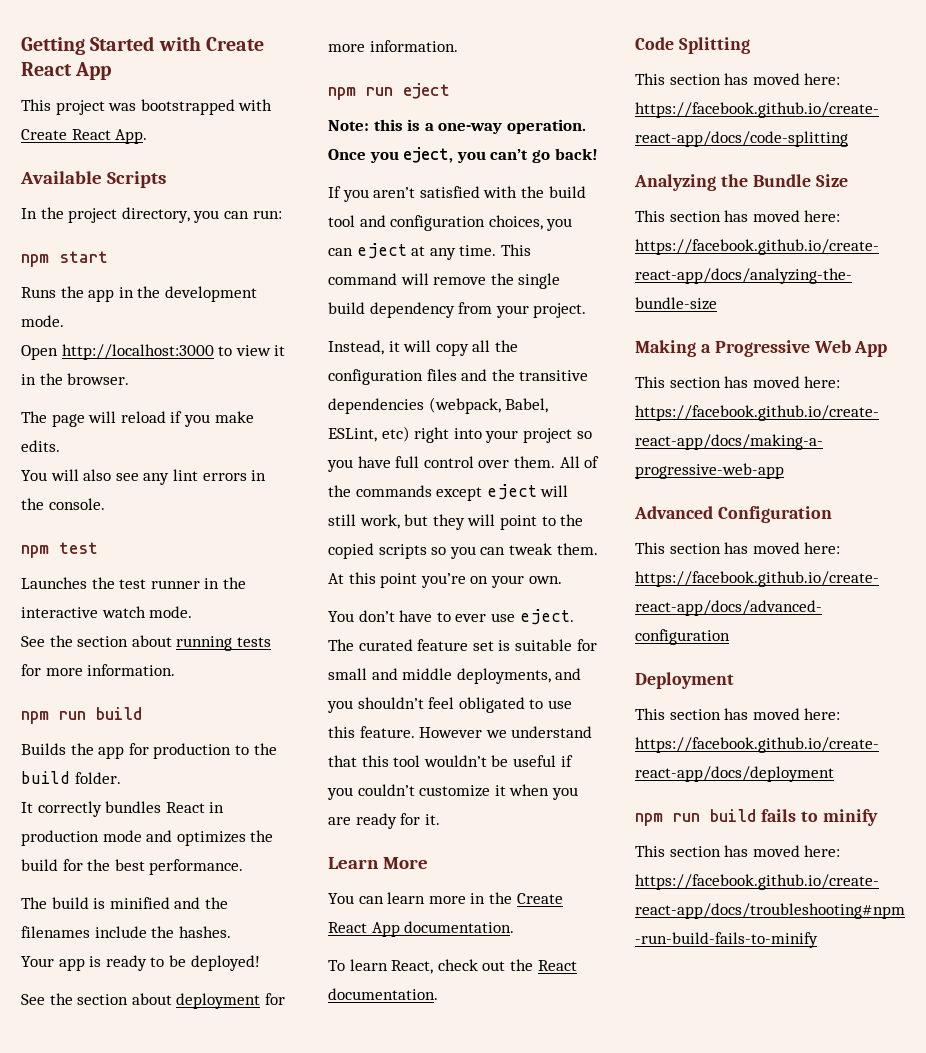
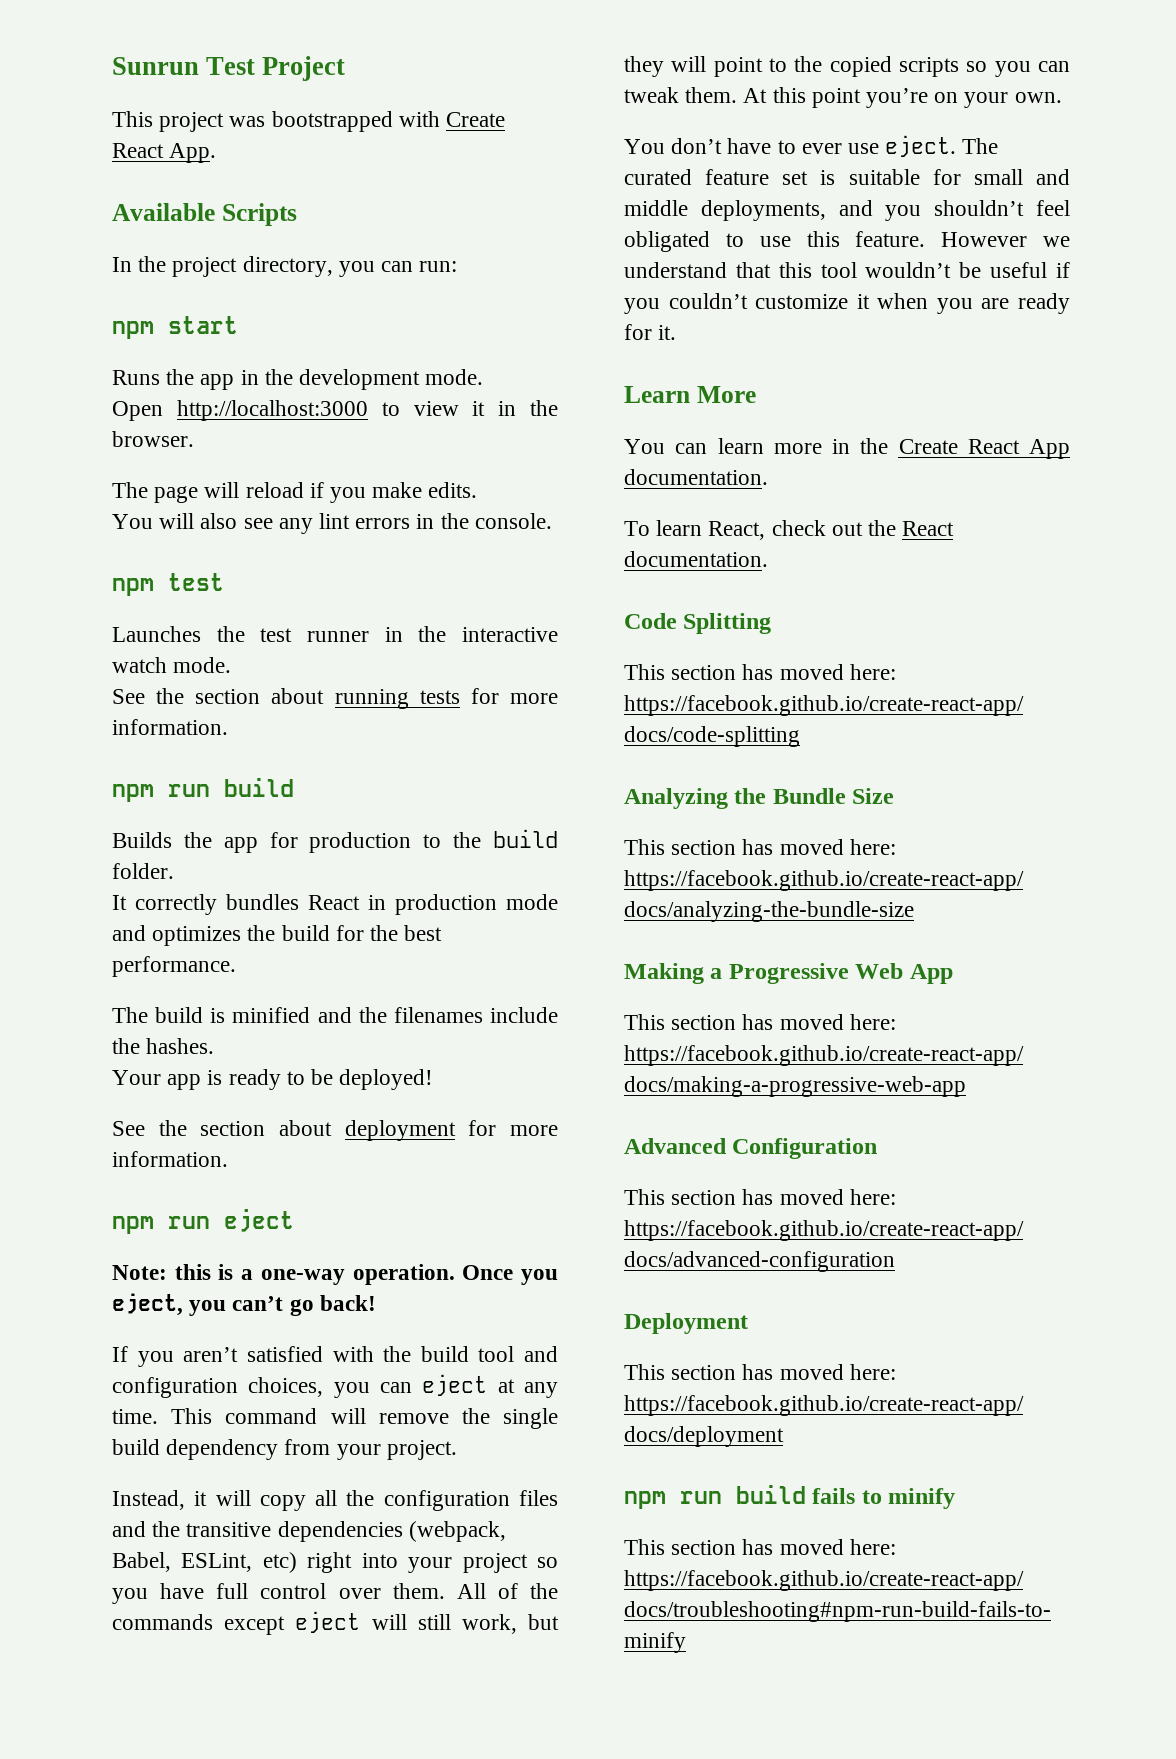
- Getting Started with Create React App
+ Sunrun Test Project

